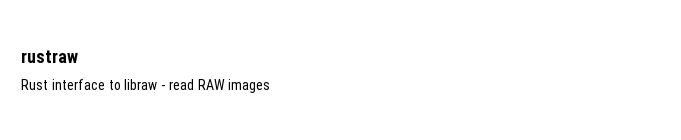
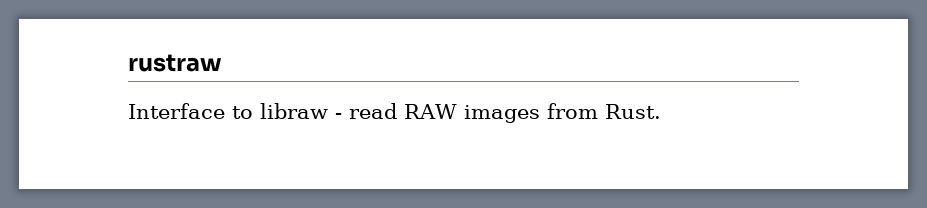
- Rust interface to libraw - read RAW images
+ Interface to libraw - read RAW images from Rust.

